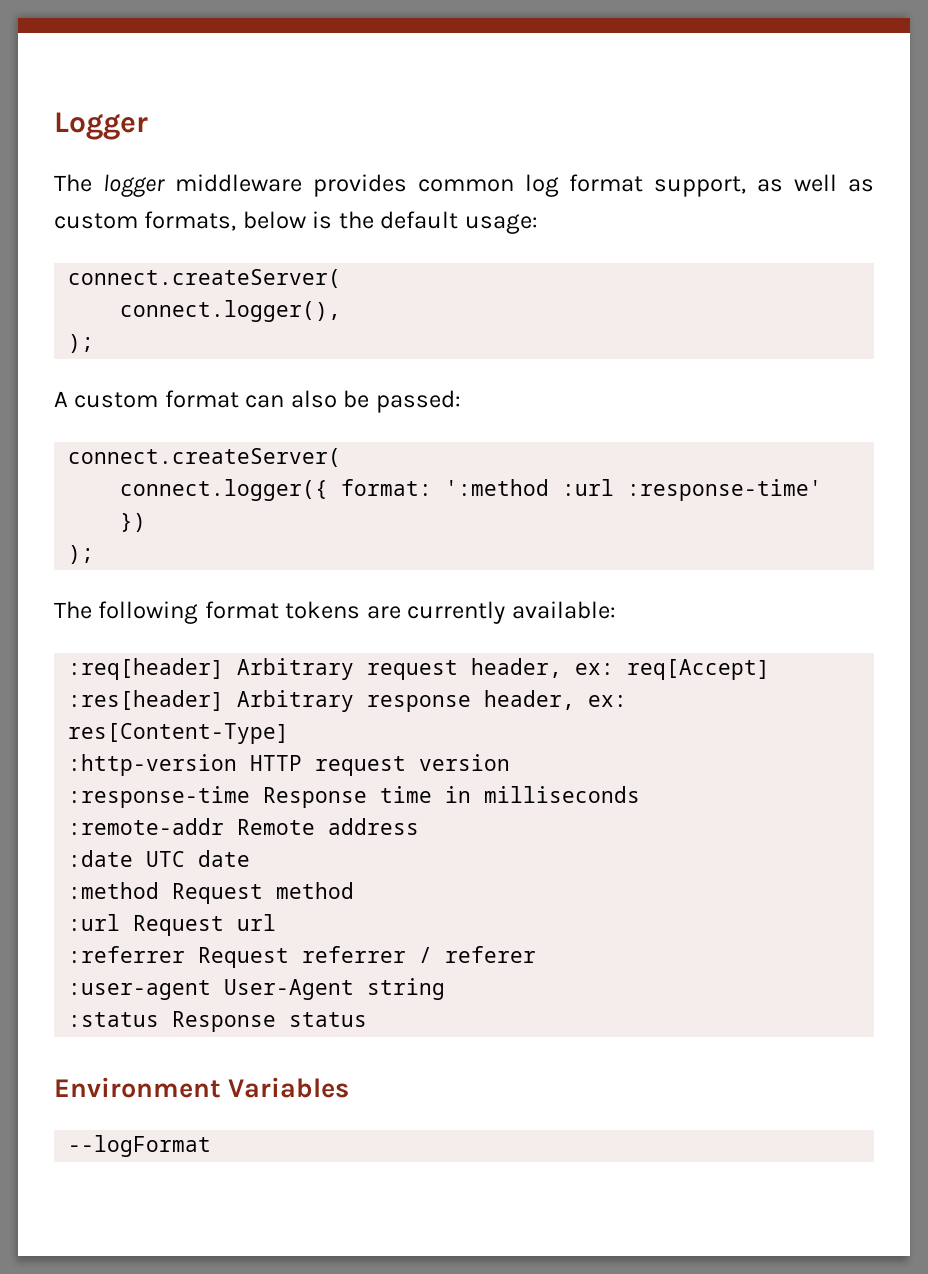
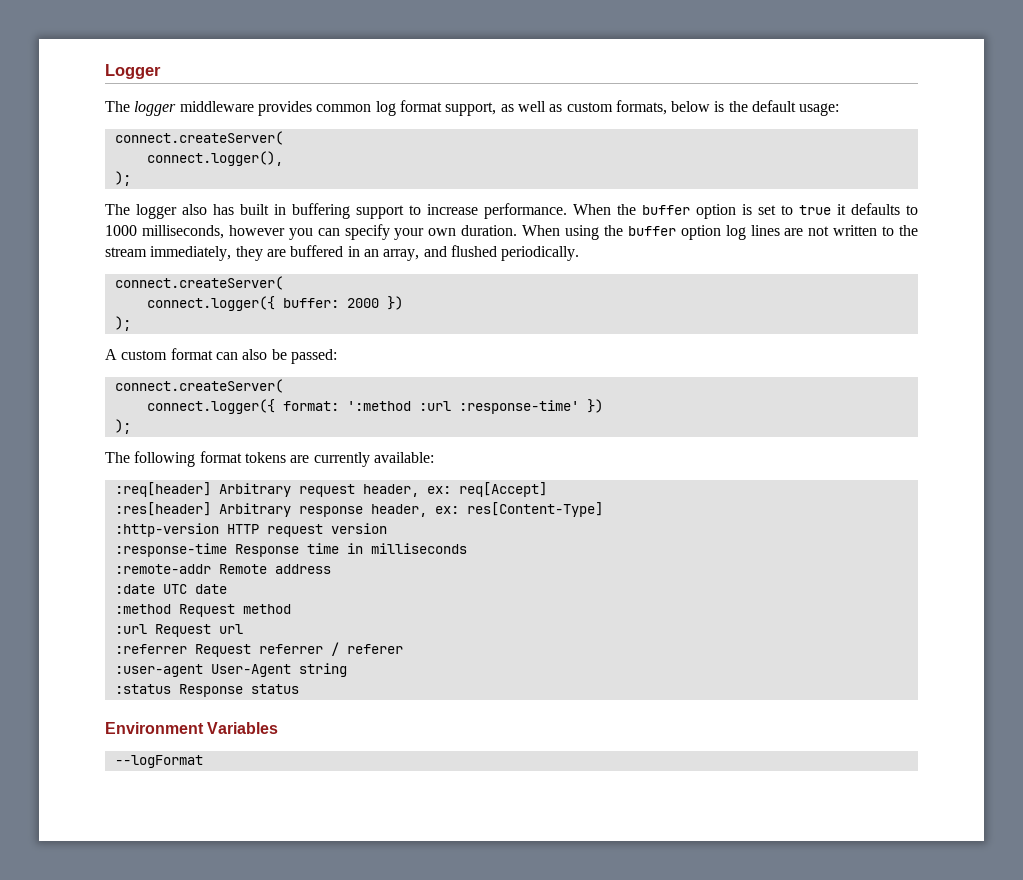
+ The logger also has built in buffering support to increase performance. When the buffer option is set to true it defaults to 1000 milliseconds, however you can specify your own duration. When using the buffer option log lines are not written to the stream immediately, they are buffered in an array, and flushed periodically.
+ connect.createServer(
+ connect.logger({ buffer: 2000 })
+ );

